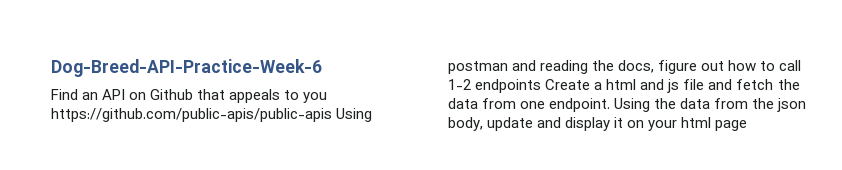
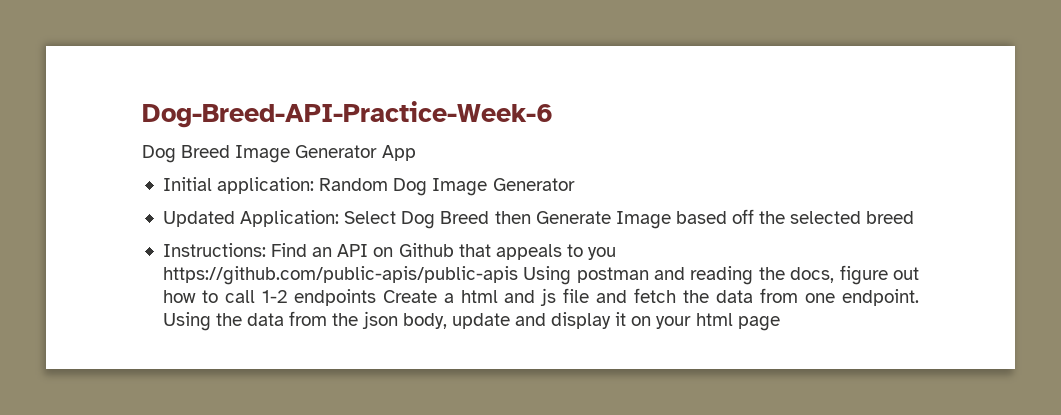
- Find an API on Github that appeals to you https://github.com/public-apis/public-apis Using postman and reading the docs, figure out how to call 1-2 endpoints Create a html and js file and fetch the data from one endpoint.
+ Dog Breed Image Generator App
+ Initial application: Random Dog Image Generator
+ Updated Application: Select Dog Breed then Generate Image based off the selected breed
+ Instructions: Find an API on Github that appeals to you https://github.com/public-apis/public-apis Using postman and reading the docs, figure out how to call 1-2 endpoints Create a html and js file and fetch the data from one endpoint.

